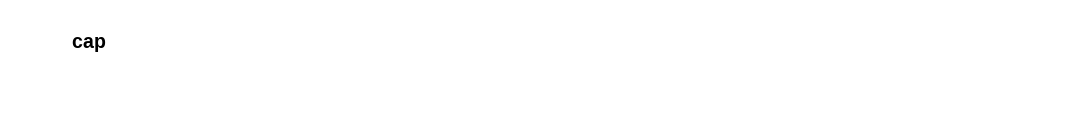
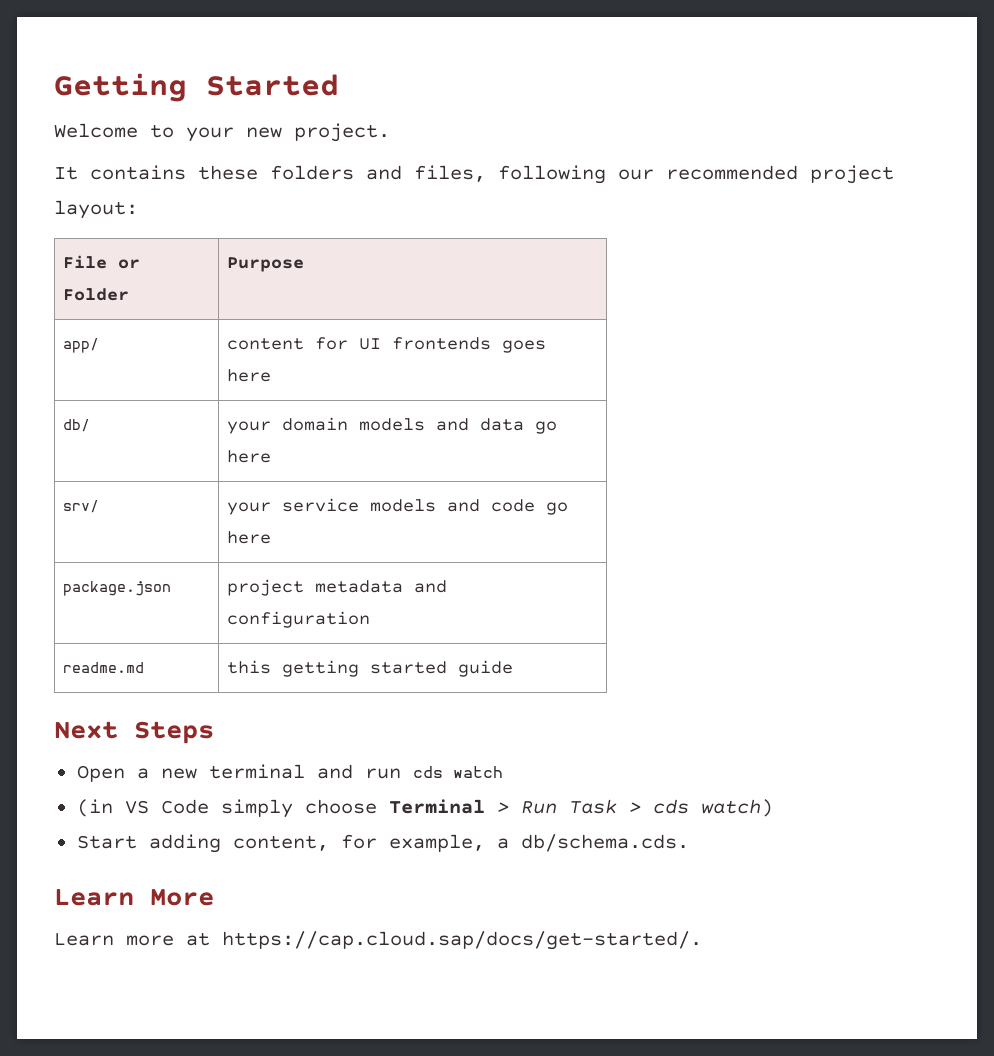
- cap
+ Getting Started
+ Welcome to your new project.
+ It contains these folders and files, following our recommended project layout:
+ File or Folder | Purpose
+ app/ | content for UI frontends goes here
+ db/ | your domain models and data go here
+ srv/ | your service models and code go here
+ package.json | project metadata and configuration
+ readme.md | this getting started guide
+ Next Steps
+ Open a new terminal and run cds watch
+ (in VS Code simply choose Terminal > Run Task > cds watch)
+ Start adding content, for example, a db/schema.cds.
+ Learn More
+ Learn more at https://cap.cloud.sap/docs/get-started/.

